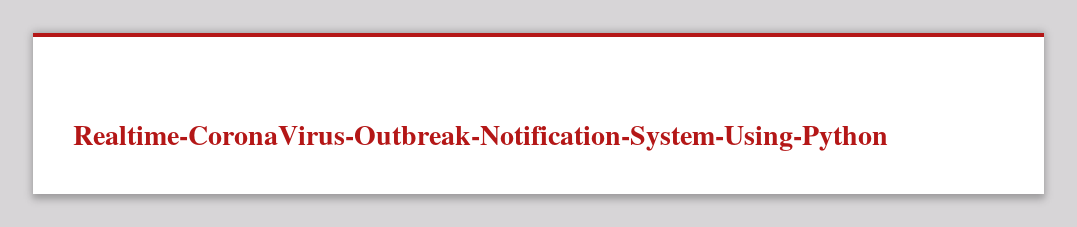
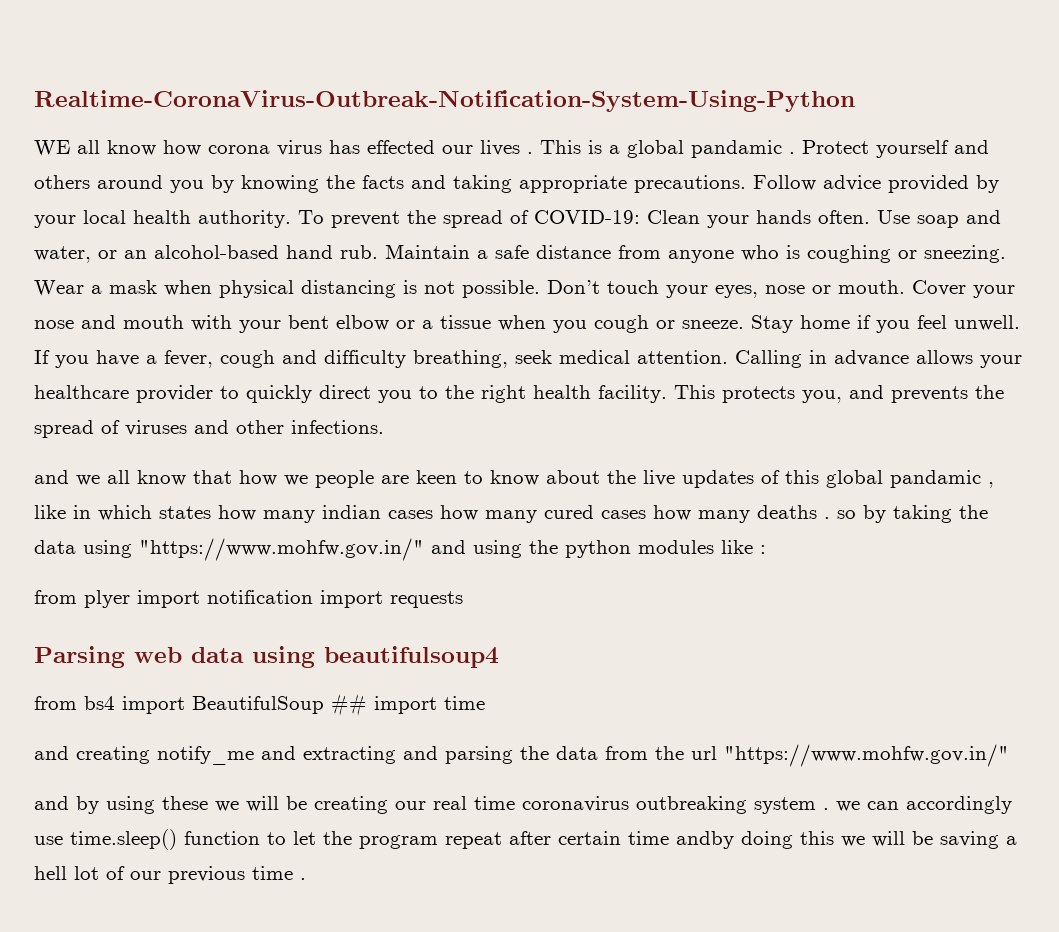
+ WE all know how corona virus has effected our lives . This is a global pandamic . Protect yourself and others around you by knowing the facts and taking appropriate precautions. Follow advice provided by your local health authority. To prevent the spread of COVID-19: Clean your hands often. Use soap and water, or an alcohol-based hand rub. Maintain a safe distance from anyone who is coughing or sneezing. Wear a mask when physical distancing is not possible. Don’t touch your eyes, nose or mouth. Cover your nose and mouth with your bent elbow or a tissue when you cough or sneeze. Stay home if you feel unwell. If you have a fever, cough and difficulty breathing, seek medical attention. Calling in advance allows your healthcare provider to quickly direct you to the right health facility. This protects you, and prevents the spread of viruses and other infections.
+ and we all know that how we people are keen to know about the live updates of this global pandamic , like in which states how many indian cases how many cured cases how many deaths . so by taking the data using "https://www.mohfw.gov.in/" and using the python modules like :
+ from plyer import notification import requests
+ Parsing web data using beautifulsoup4
+ from bs4 import BeautifulSoup ## import time
+ and creating notify_me and extracting and parsing the data from the url "https://www.mohfw.gov.in/"
+ and by using these we will be creating our real time coronavirus outbreaking system . we can accordingly use time.sleep() function to let the program repeat after certain time andby doing this we will be saving a hell lot of our previous time .

